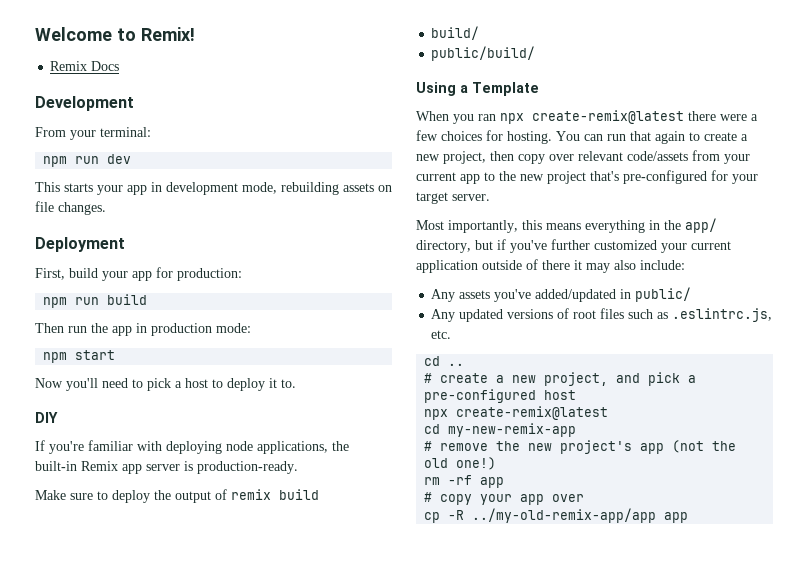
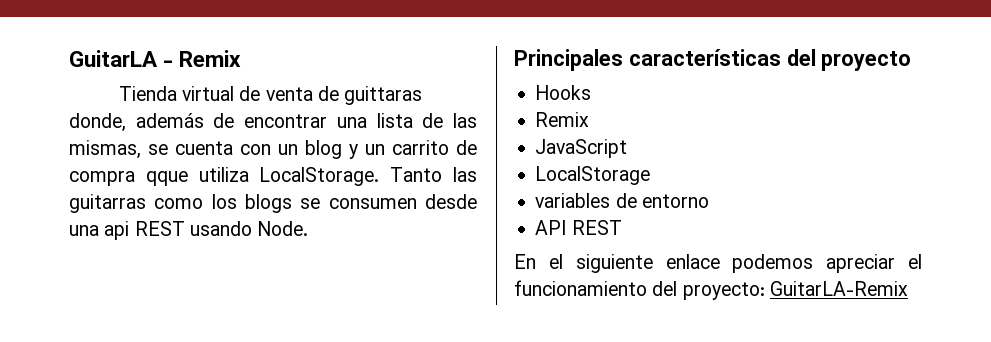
- Welcome to Remix!
- Remix Docs
- Development
- From your terminal:
- npm run dev
- This starts your app in development mode, rebuilding assets on file changes.
- Deployment
- First, build your app for production:
- npm run build
- Then run the app in production mode:
- npm start
- Now you'll need to pick a host to deploy it to.
- DIY
- If you're familiar with deploying node applications, the built-in Remix app server is production-ready.
- Make sure to deploy the output of remix build
- build/
- public/build/
- Using a Template
- When you ran npx create-remix@latest there were a few choices for hosting. You can run that again to create a new project, then copy over relevant code/assets from your current app to the new project that's pre-configured for your target server.
- Most importantly, this means everything in the app/ directory, but if you've further customized your current application outside of there it may also include:
- Any assets you've added/updated in public/
- Any updated versions of root files such as .eslintrc.js, etc.
- cd ..
- # create a new project, and pick a pre-configured host
- npx create-remix@latest
- cd my-new-remix-app
- # remove the new project's app (not the old one!)
- rm -rf app
- # copy your app over
- cp -R ../my-old-remix-app/app app
+ GuitarLA - Remix
+ Tienda virtual de venta de guittaras donde, además de encontrar una lista de las mismas, se cuenta con un blog y un carrito de compra qque utiliza LocalStorage. Tanto las guitarras como los blogs se consumen desde una api REST usando Node.
+ Principales características del proyecto
+ Hooks
+ Remix
+ JavaScript
+ LocalStorage
+ variables de entorno
+ API REST
+ En el siguiente enlace podemos apreciar el funcionamiento del proyecto: GuitarLA-Remix

